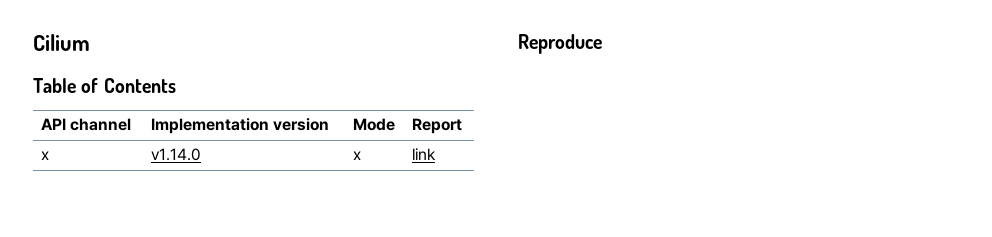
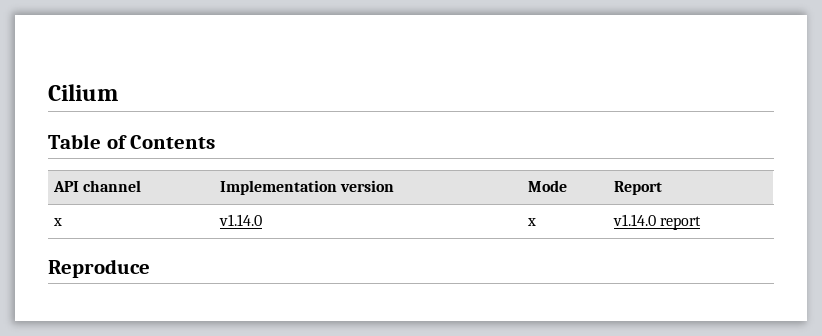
- x | v1.14.0 | x | link
+ x | v1.14.0 | x | v1.14.0 report

